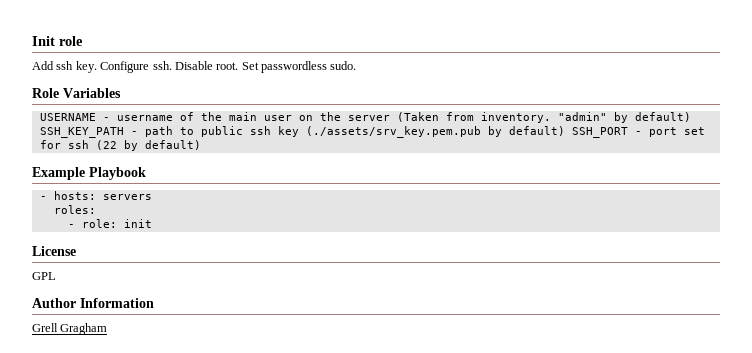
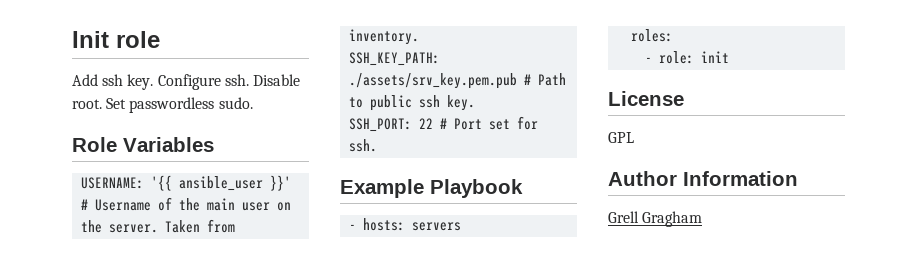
- USERNAME - username of the main user on the server (Taken from inventory. "admin" by default) SSH_KEY_PATH - path to public ssh key (./assets/srv_key.pem.pub by default) SSH_PORT - port set for ssh (22 by default)
+ USERNAME: '{{ ansible_user }}' # Username of the main user on the server. Taken from inventory.
+ SSH_KEY_PATH: ./assets/srv_key.pem.pub # Path to public ssh key.
+ SSH_PORT: 22 # Port set for ssh.

